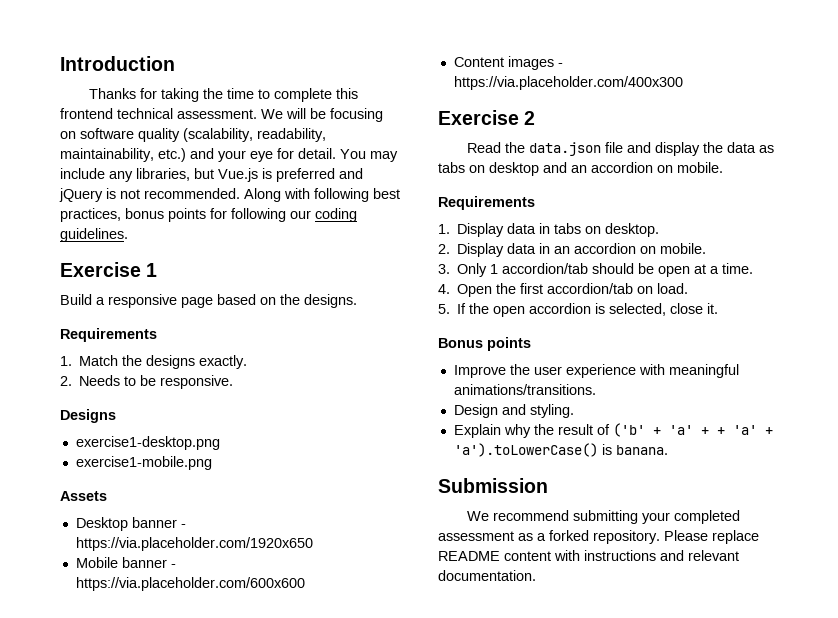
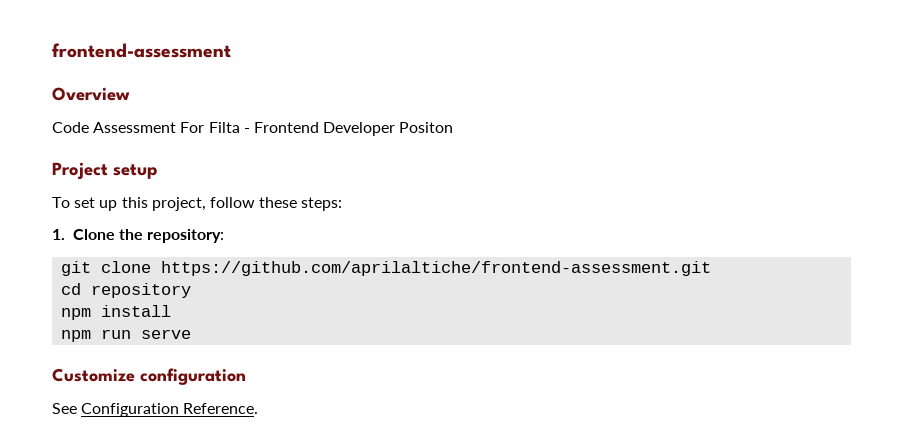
- Introduction
- Thanks for taking the time to complete this frontend technical assessment. We will be focusing on software quality (scalability, readability, maintainability, etc.) and your eye for detail. You may include any libraries, but Vue.js is preferred and jQuery is not recommended. Along with following best practices, bonus points for following our coding guidelines.
- Exercise 1
- Build a responsive page based on the designs.
- Requirements
- 1. Match the designs exactly.
- 2. Needs to be responsive.
- Designs
- exercise1-desktop.png
- exercise1-mobile.png
- Assets
- Desktop banner - https://via.placeholder.com/1920x650
- Mobile banner - https://via.placeholder.com/600x600
- Content images - https://via.placeholder.com/400x300
- Exercise 2
- Read the data.json file and display the data as tabs on desktop and an accordion on mobile.
- Requirements
- 1. Display data in tabs on desktop.
- 2. Display data in an accordion on mobile.
- 3. Only 1 accordion/tab should be open at a time.
- 4. Open the first accordion/tab on load.
- 5. If the open accordion is selected, close it.
- Bonus points
- Improve the user experience with meaningful animations/transitions.
- Design and styling.
- Explain why the result of ('b' + 'a' + + 'a' + 'a').toLowerCase() is banana.
- Submission
- We recommend submitting your completed assessment as a forked repository. Please replace README content with instructions and relevant documentation.
+ frontend-assessment
+ Overview
+ Code Assessment For Filta - Frontend Developer Positon
+ Project setup
+ To set up this project, follow these steps:
+ 1. Clone the repository:
+ git clone https://github.com/aprilaltiche/frontend-assessment.git
+ cd repository
+ npm install
+ npm run serve
+ Customize configuration
+ See Configuration Reference.

